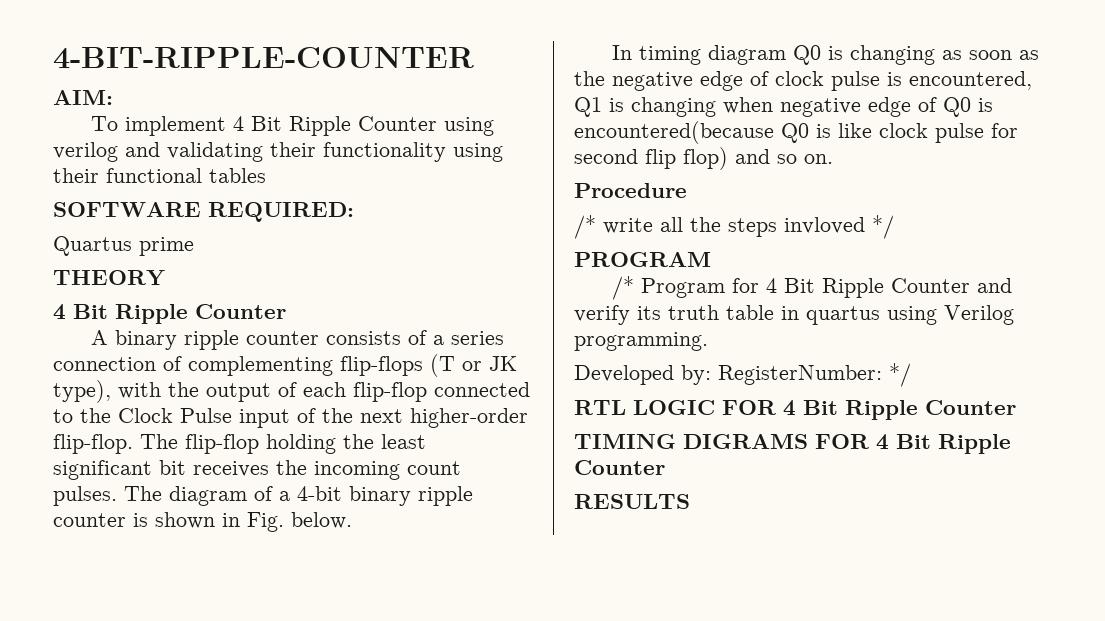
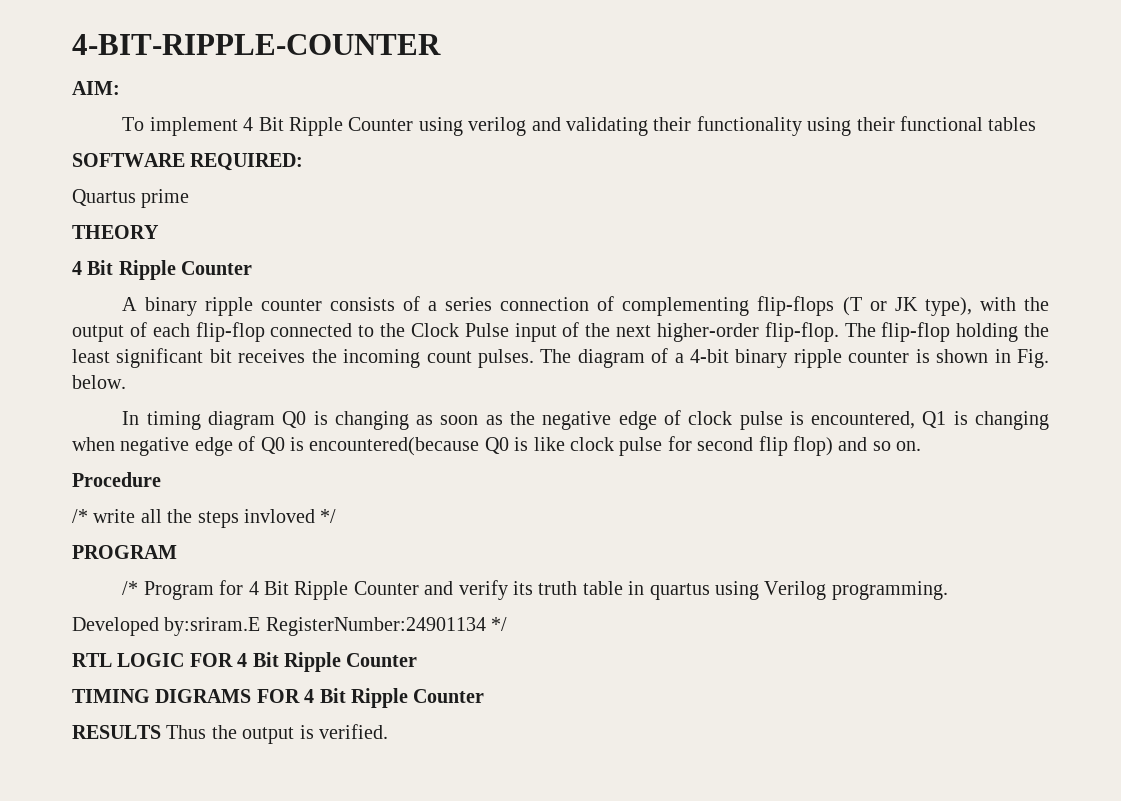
- Developed by: RegisterNumber: */
+ Developed by:sriram.E RegisterNumber:24901134 */
- RESULTS
+ RESULTS Thus the output is verified.

